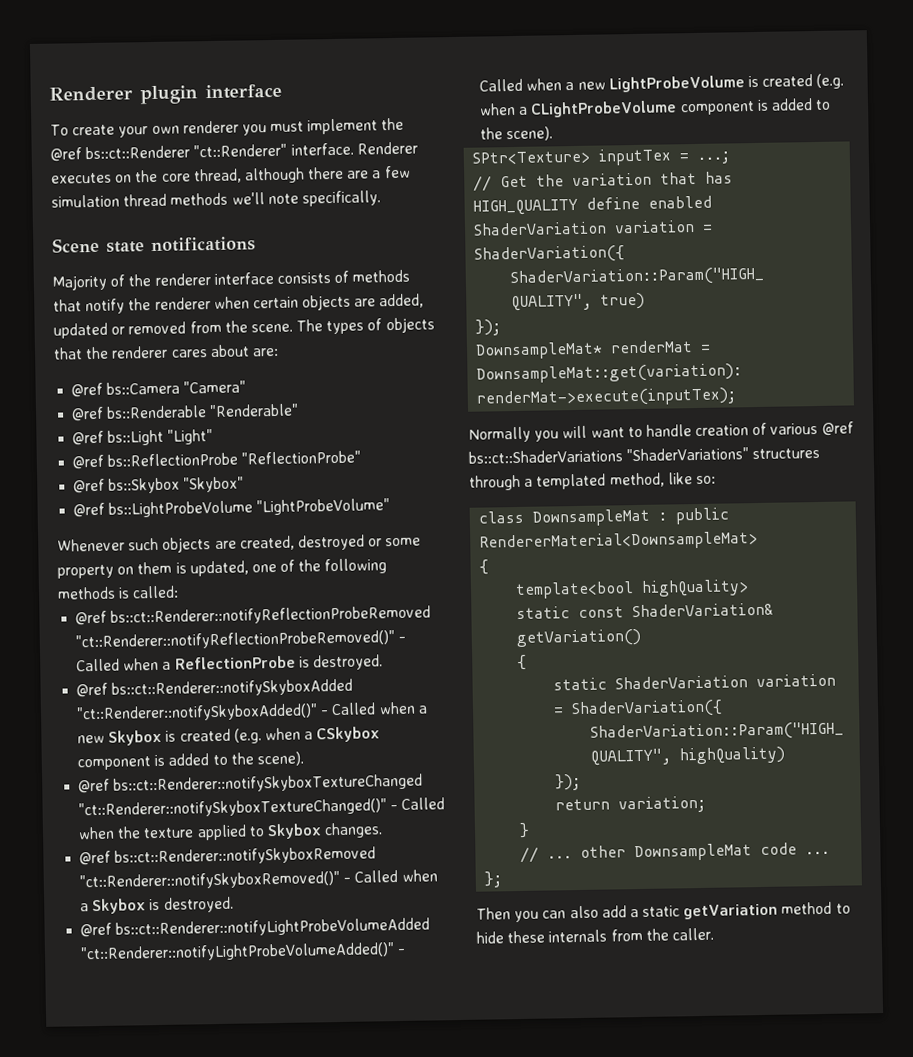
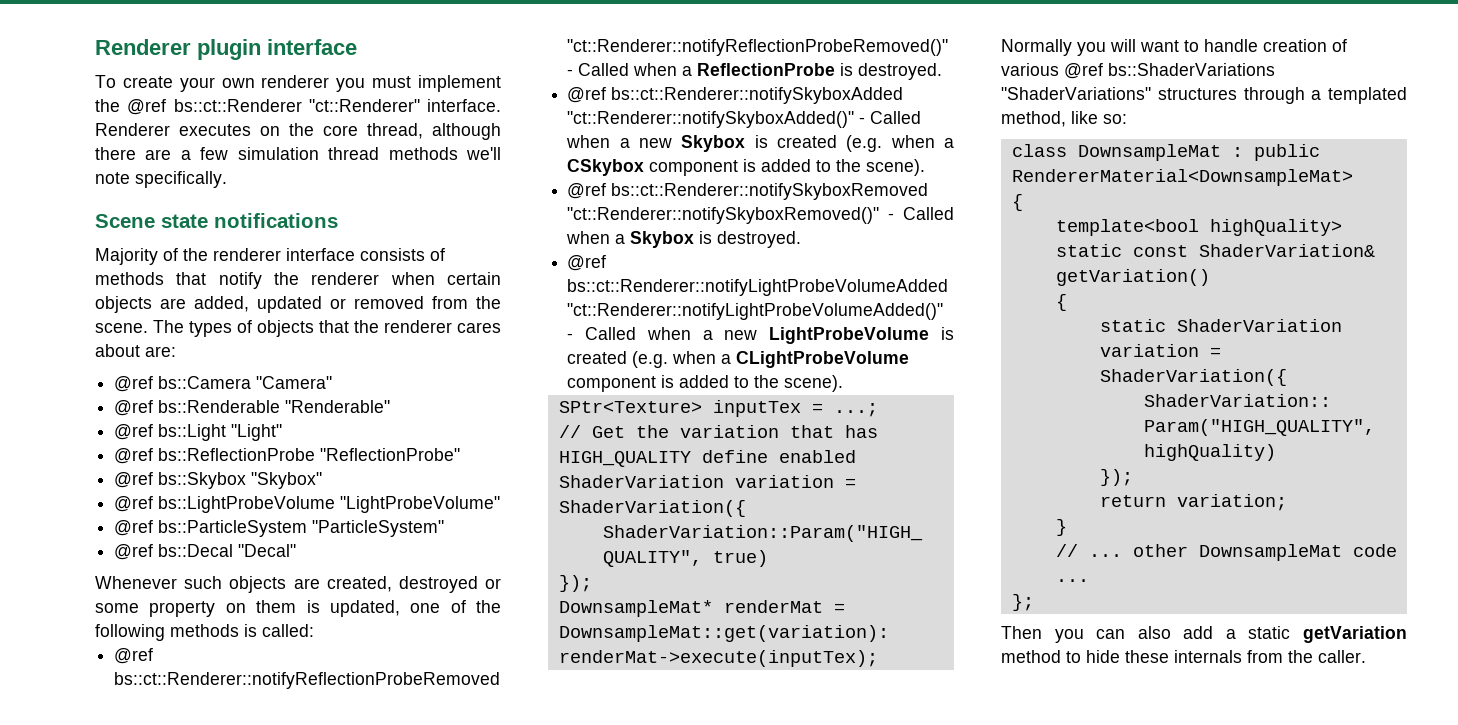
+ @ref bs::ParticleSystem "ParticleSystem"
+ @ref bs::Decal "Decal"
- @ref bs::ct::Renderer::notifySkyboxTextureChanged "ct::Renderer::notifySkyboxTextureChanged()" - Called when the texture applied to Skybox changes.
- Normally you will want to handle creation of various @ref bs::ct::ShaderVariations "ShaderVariations" structures through a templated method, like so:
+ Normally you will want to handle creation of various @ref bs::ShaderVariations "ShaderVariations" structures through a templated method, like so:

